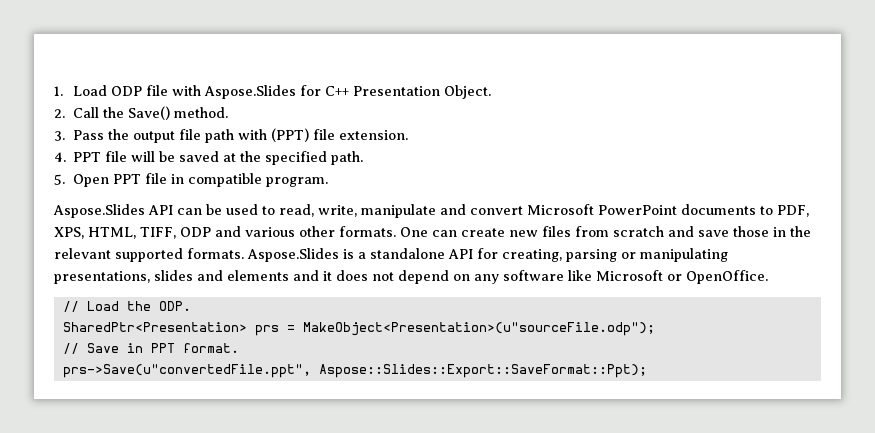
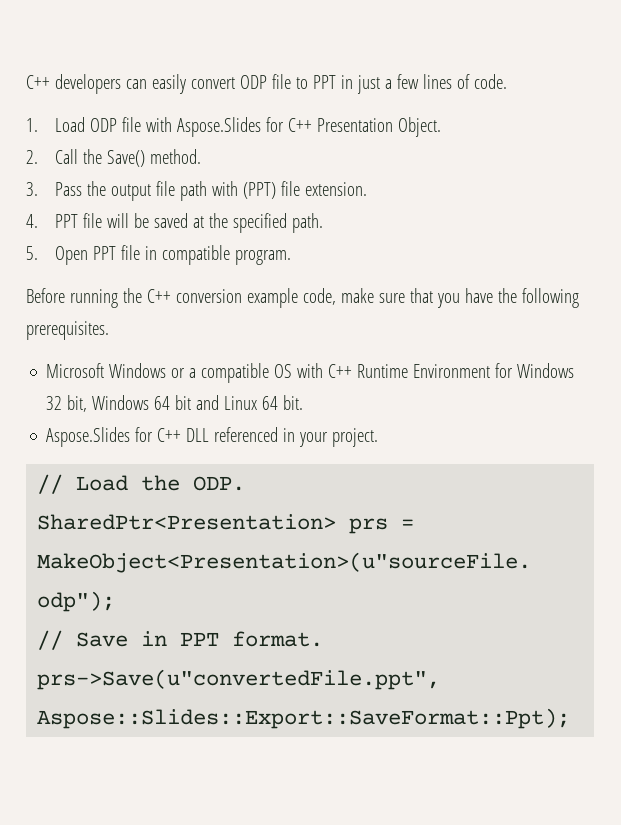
+ C++ developers can easily convert ODP file to PPT in just a few lines of code.
- Aspose.Slides API can be used to read, write, manipulate and convert Microsoft PowerPoint documents to PDF, XPS, HTML, TIFF, ODP and various other formats. One can create new files from scratch and save those in the relevant supported formats. Aspose.Slides is a standalone API for creating, parsing or manipulating presentations, slides and elements and it does not depend on any software like Microsoft or OpenOffice.
+ Before running the C++ conversion example code, make sure that you have the following prerequisites.
+ Microsoft Windows or a compatible OS with C++ Runtime Environment for Windows 32 bit, Windows 64 bit and Linux 64 bit.
+ Aspose.Slides for C++ DLL referenced in your project.

